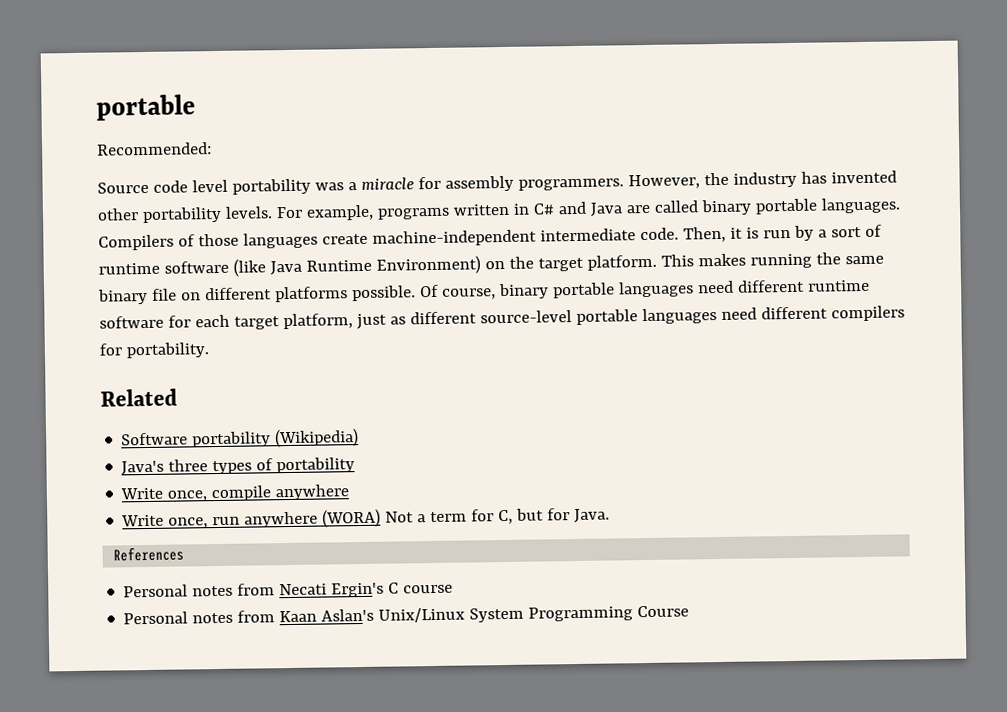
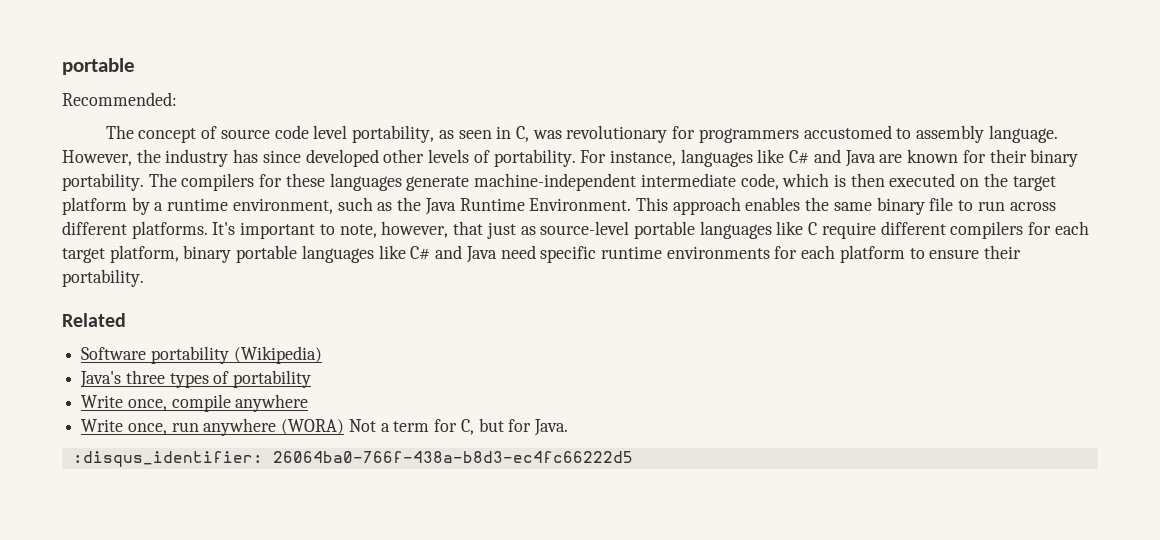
- Source code level portability was a miracle for assembly programmers. However, the industry has invented other portability levels. For example, programs written in C# and Java are called binary portable languages. Compilers of those languages create machine-independent intermediate code. Then, it is run by a sort of runtime software (like Java Runtime Environment) on the target platform. This makes running the same binary file on different platforms possible. Of course, binary portable languages need different runtime software for each target platform, just as different source-level portable languages need different compilers for portability.
+ The concept of source code level portability, as seen in C, was revolutionary for programmers accustomed to assembly language. However, the industry has since developed other levels of portability. For instance, languages like C# and Java are known for their binary portability. The compilers for these languages generate machine-independent intermediate code, which is then executed on the target platform by a runtime environment, such as the Java Runtime Environment. This approach enables the same binary file to run across different platforms. It's important to note, however, that just as source-level portable languages like C require different compilers for each target platform, binary portable languages like C# and Java need specific runtime environments for each platform to ensure their portability.
- References
- Personal notes from Necati Ergin's C course
- Personal notes from Kaan Aslan's Unix/Linux System Programming Course
+ :disqus_identifier: 26064ba0-766f-438a-b8d3-ec4fc66222d5

